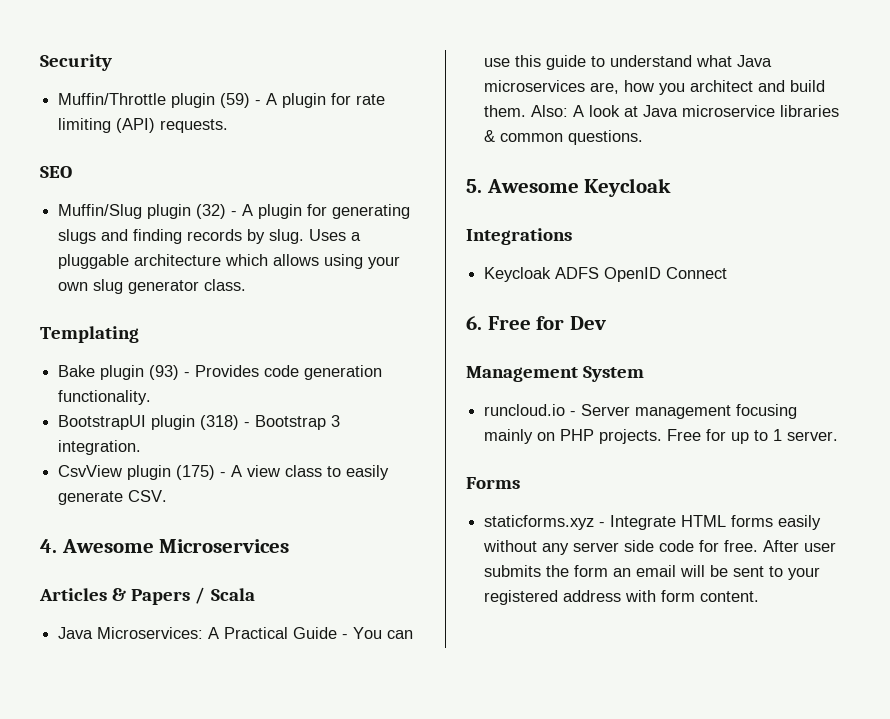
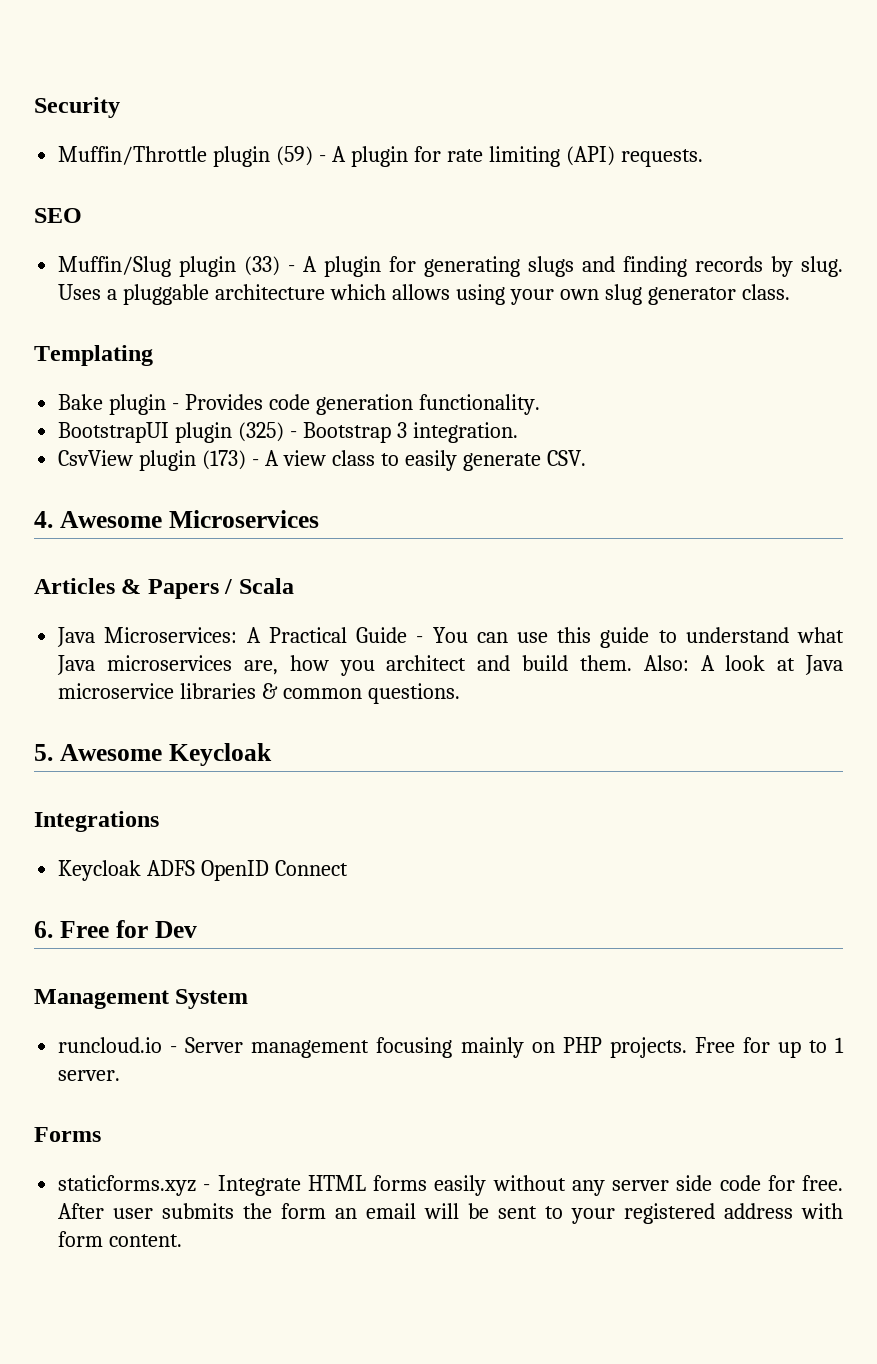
- Muffin/Slug plugin (32) - A plugin for generating slugs and finding records by slug.
+ Muffin/Slug plugin (33) - A plugin for generating slugs and finding records by slug.
- Bake plugin (93) - Provides code generation functionality.
+ Bake plugin - Provides code generation functionality.
- BootstrapUI plugin (318) - Bootstrap 3 integration.
+ BootstrapUI plugin (325) - Bootstrap 3 integration.
- CsvView plugin (175) - A view class to easily generate CSV.
+ CsvView plugin (173) - A view class to easily generate CSV.

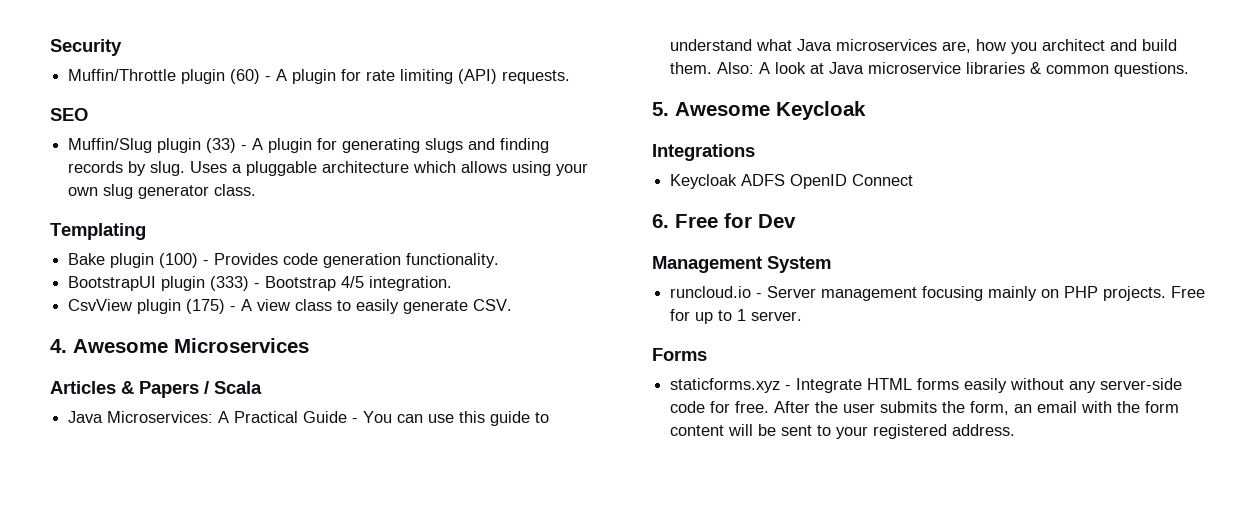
- Muffin/Throttle plugin (59) - A plugin for rate limiting (API) requests.
+ Muffin/Throttle plugin (60) - A plugin for rate limiting (API) requests.
- Bake plugin - Provides code generation functionality.
+ Bake plugin (100) - Provides code generation functionality.
- BootstrapUI plugin (325) - Bootstrap 3 integration.
+ BootstrapUI plugin (333) - Bootstrap 4/5 integration.
- CsvView plugin (173) - A view class to easily generate CSV.
+ CsvView plugin (175) - A view class to easily generate CSV.
- staticforms.xyz - Integrate HTML forms easily without any server side code for free.
+ staticforms.xyz - Integrate HTML forms easily without any server-side code for free.
- After user submits the form an email will be sent to your registered address with form content.
+ After the user submits the form, an email with the form content will be sent to your registered address.

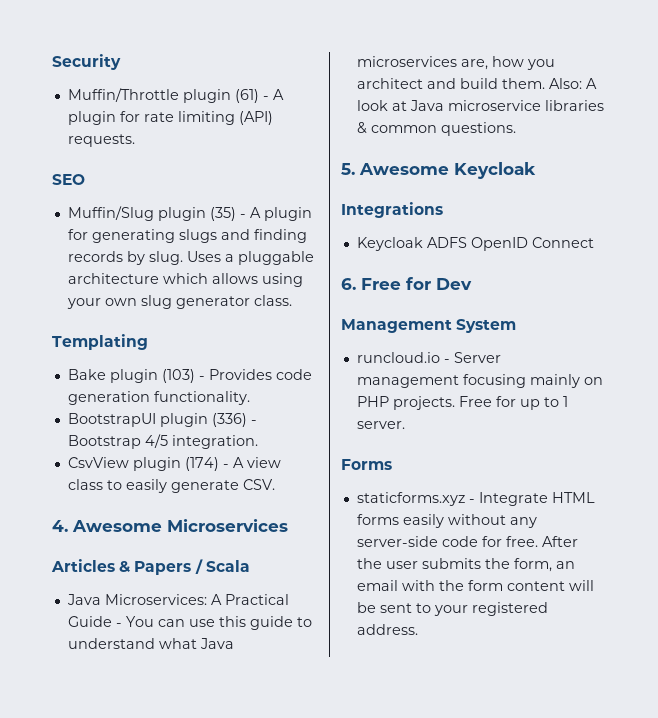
- Muffin/Throttle plugin (60) - A plugin for rate limiting (API) requests.
+ Muffin/Throttle plugin (61) - A plugin for rate limiting (API) requests.
- Muffin/Slug plugin (33) - A plugin for generating slugs and finding records by slug.
+ Muffin/Slug plugin (35) - A plugin for generating slugs and finding records by slug.
- Bake plugin (100) - Provides code generation functionality.
+ Bake plugin (103) - Provides code generation functionality.
- BootstrapUI plugin (333) - Bootstrap 4/5 integration.
+ BootstrapUI plugin (336) - Bootstrap 4/5 integration.
- CsvView plugin (175) - A view class to easily generate CSV.
+ CsvView plugin (174) - A view class to easily generate CSV.

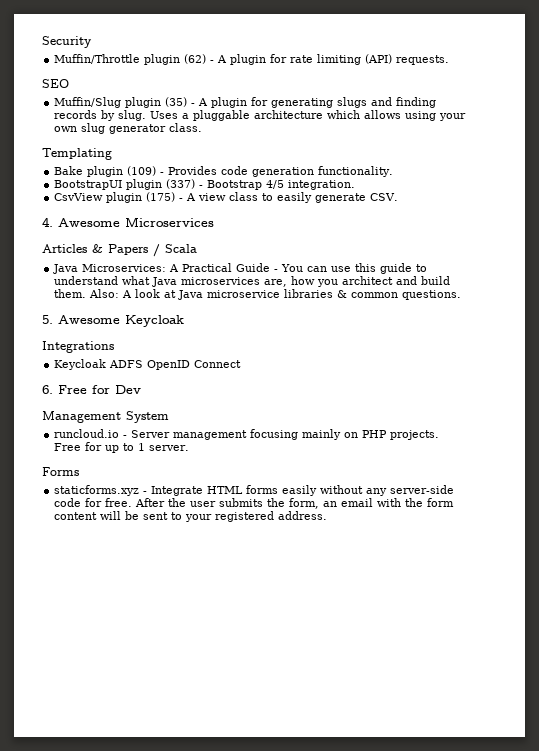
- Muffin/Throttle plugin (61) - A plugin for rate limiting (API) requests.
+ Muffin/Throttle plugin (62) - A plugin for rate limiting (API) requests.
- Bake plugin (103) - Provides code generation functionality.
+ Bake plugin (109) - Provides code generation functionality.
- BootstrapUI plugin (336) - Bootstrap 4/5 integration.
+ BootstrapUI plugin (337) - Bootstrap 4/5 integration.
- CsvView plugin (174) - A view class to easily generate CSV.
+ CsvView plugin (175) - A view class to easily generate CSV.

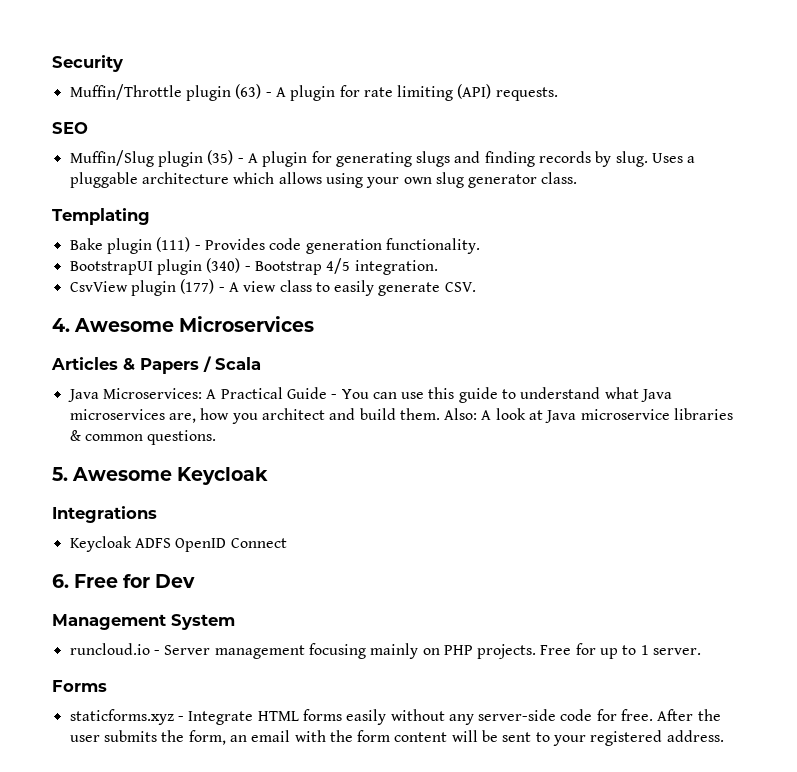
- Muffin/Throttle plugin (62) - A plugin for rate limiting (API) requests.
+ Muffin/Throttle plugin (63) - A plugin for rate limiting (API) requests.
- Bake plugin (109) - Provides code generation functionality.
+ Bake plugin (111) - Provides code generation functionality.
- BootstrapUI plugin (337) - Bootstrap 4/5 integration.
+ BootstrapUI plugin (340) - Bootstrap 4/5 integration.
- CsvView plugin (175) - A view class to easily generate CSV.
+ CsvView plugin (177) - A view class to easily generate CSV.

